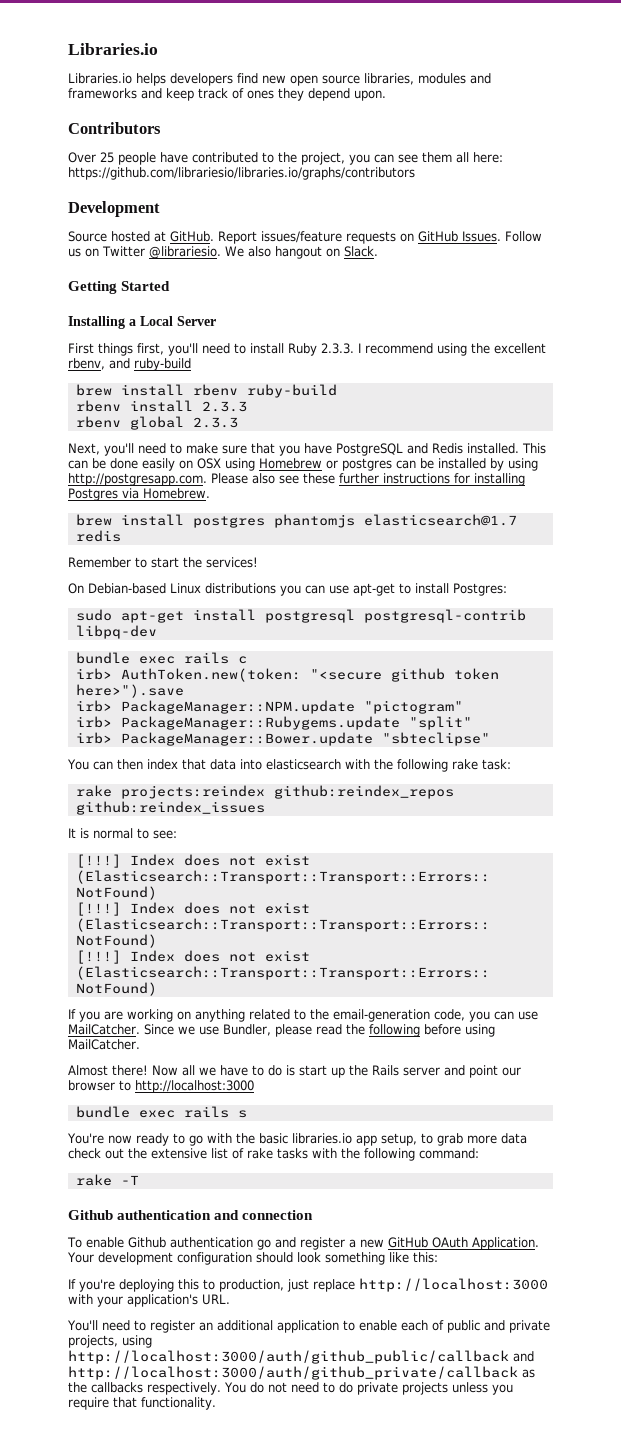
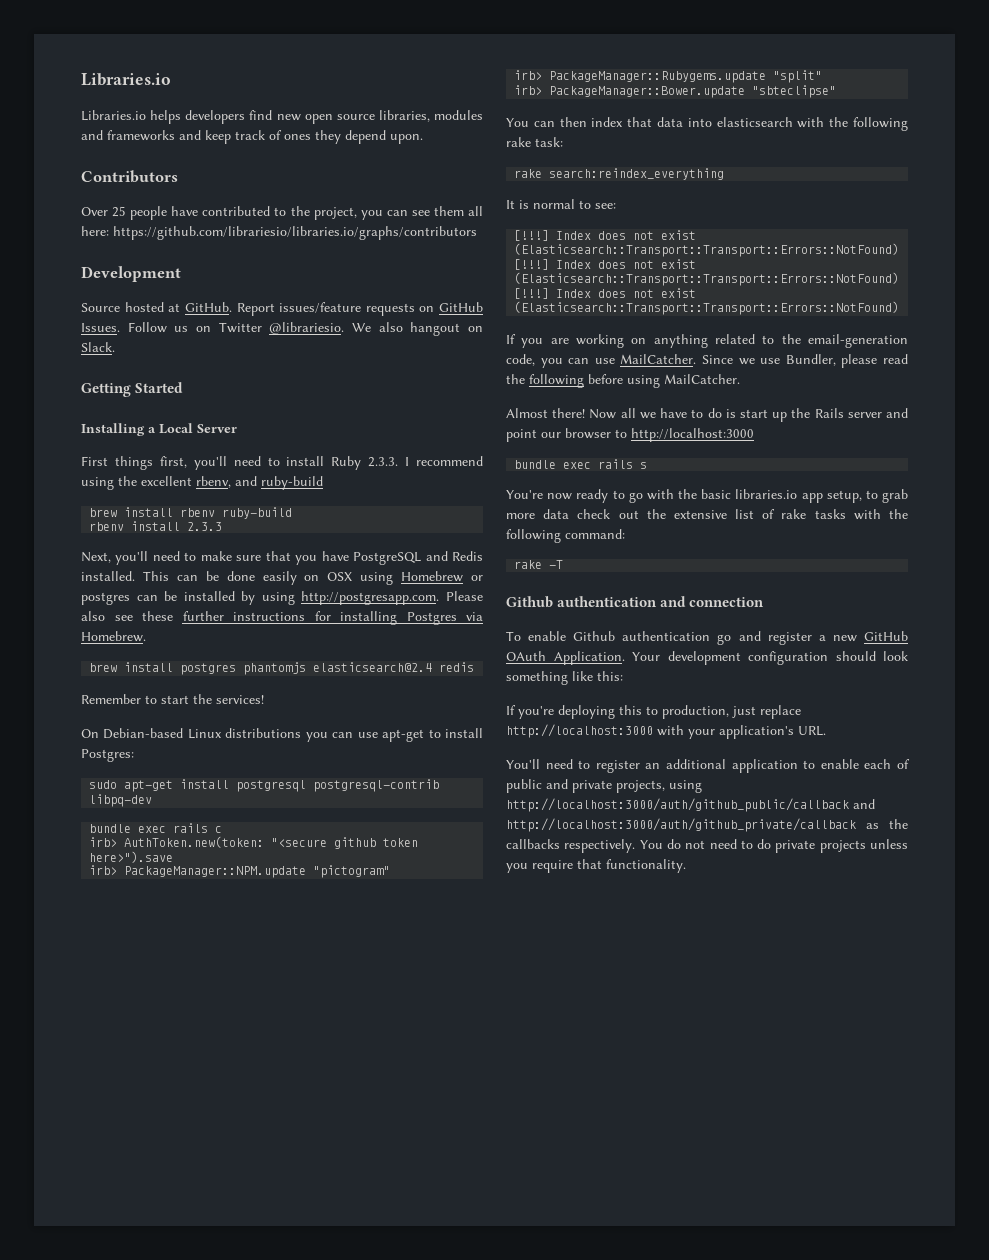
- rbenv global 2.3.3
- brew install postgres phantomjs elasticsearch@1.7 redis
+ brew install postgres phantomjs elasticsearch@2.4 redis
- rake projects:reindex github:reindex_repos github:reindex_issues
+ rake search:reindex_everything

